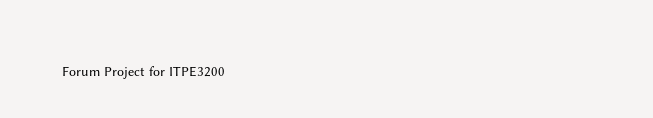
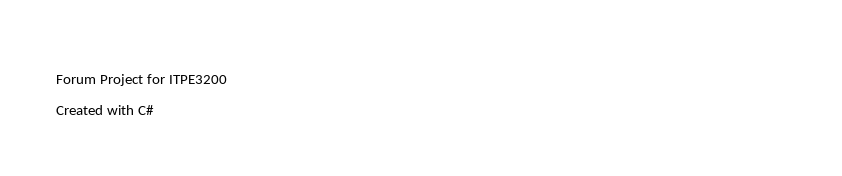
+ Created with C#

